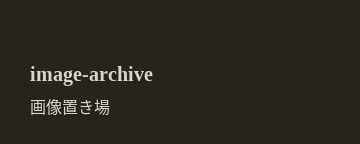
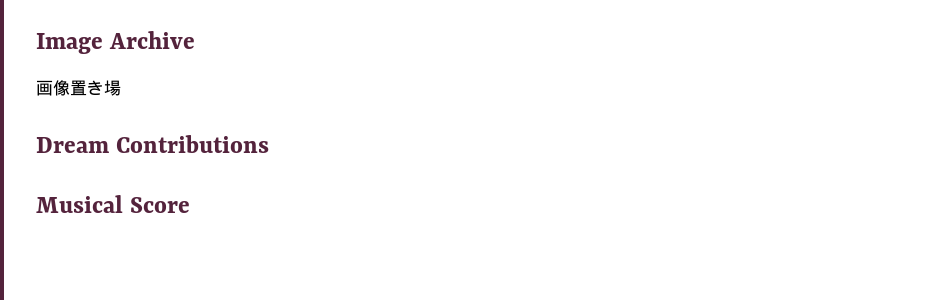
- image-archive
+ Image Archive
+ Dream Contributions
+ Musical Score

